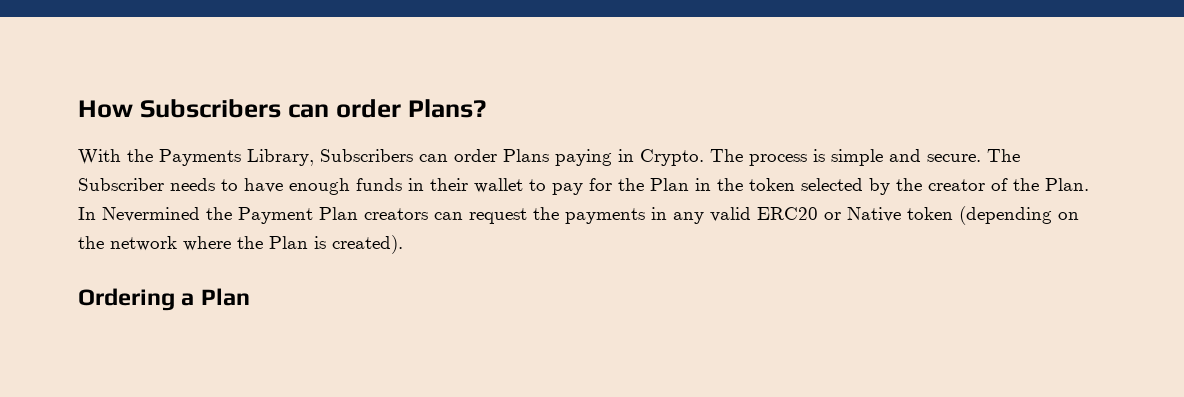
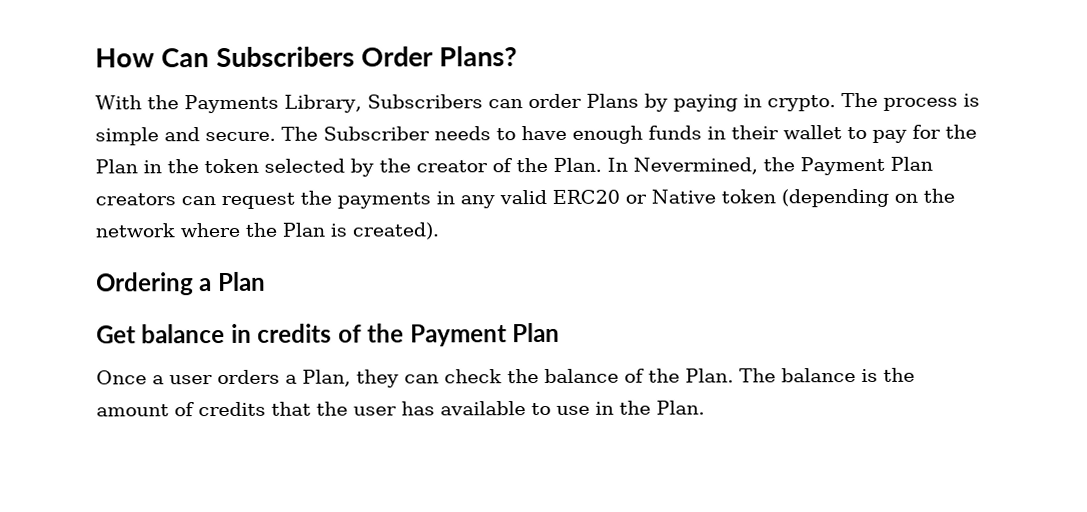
- How Subscribers can order Plans?
+ How Can Subscribers Order Plans?
- With the Payments Library, Subscribers can order Plans paying in Crypto.
+ With the Payments Library, Subscribers can order Plans by paying in crypto.
- In Nevermined the Payment Plan creators can request the payments in any valid ERC20 or Native token (depending on the network where the Plan is created).
+ In Nevermined, the Payment Plan creators can request the payments in any valid ERC20 or Native token (depending on the network where the Plan is created).
+ Get balance in credits of the Payment Plan
+ Once a user orders a Plan, they can check the balance of the Plan. The balance is the amount of credits that the user has available to use in the Plan.

